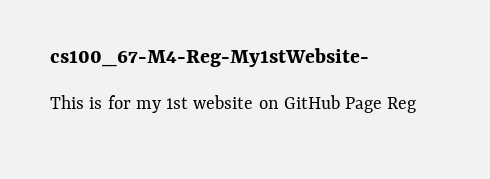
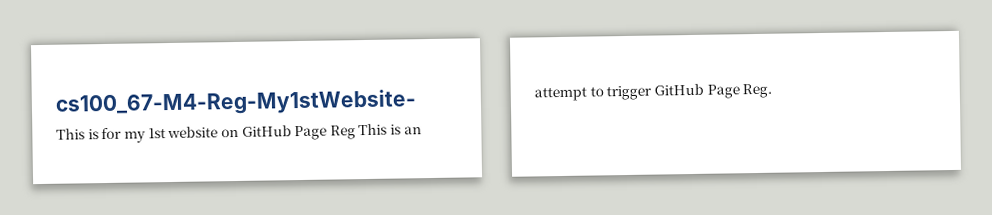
- This is for my 1st website on GitHub Page Reg
+ This is for my 1st website on GitHub Page Reg This is an attempt to trigger GitHub Page Reg.

